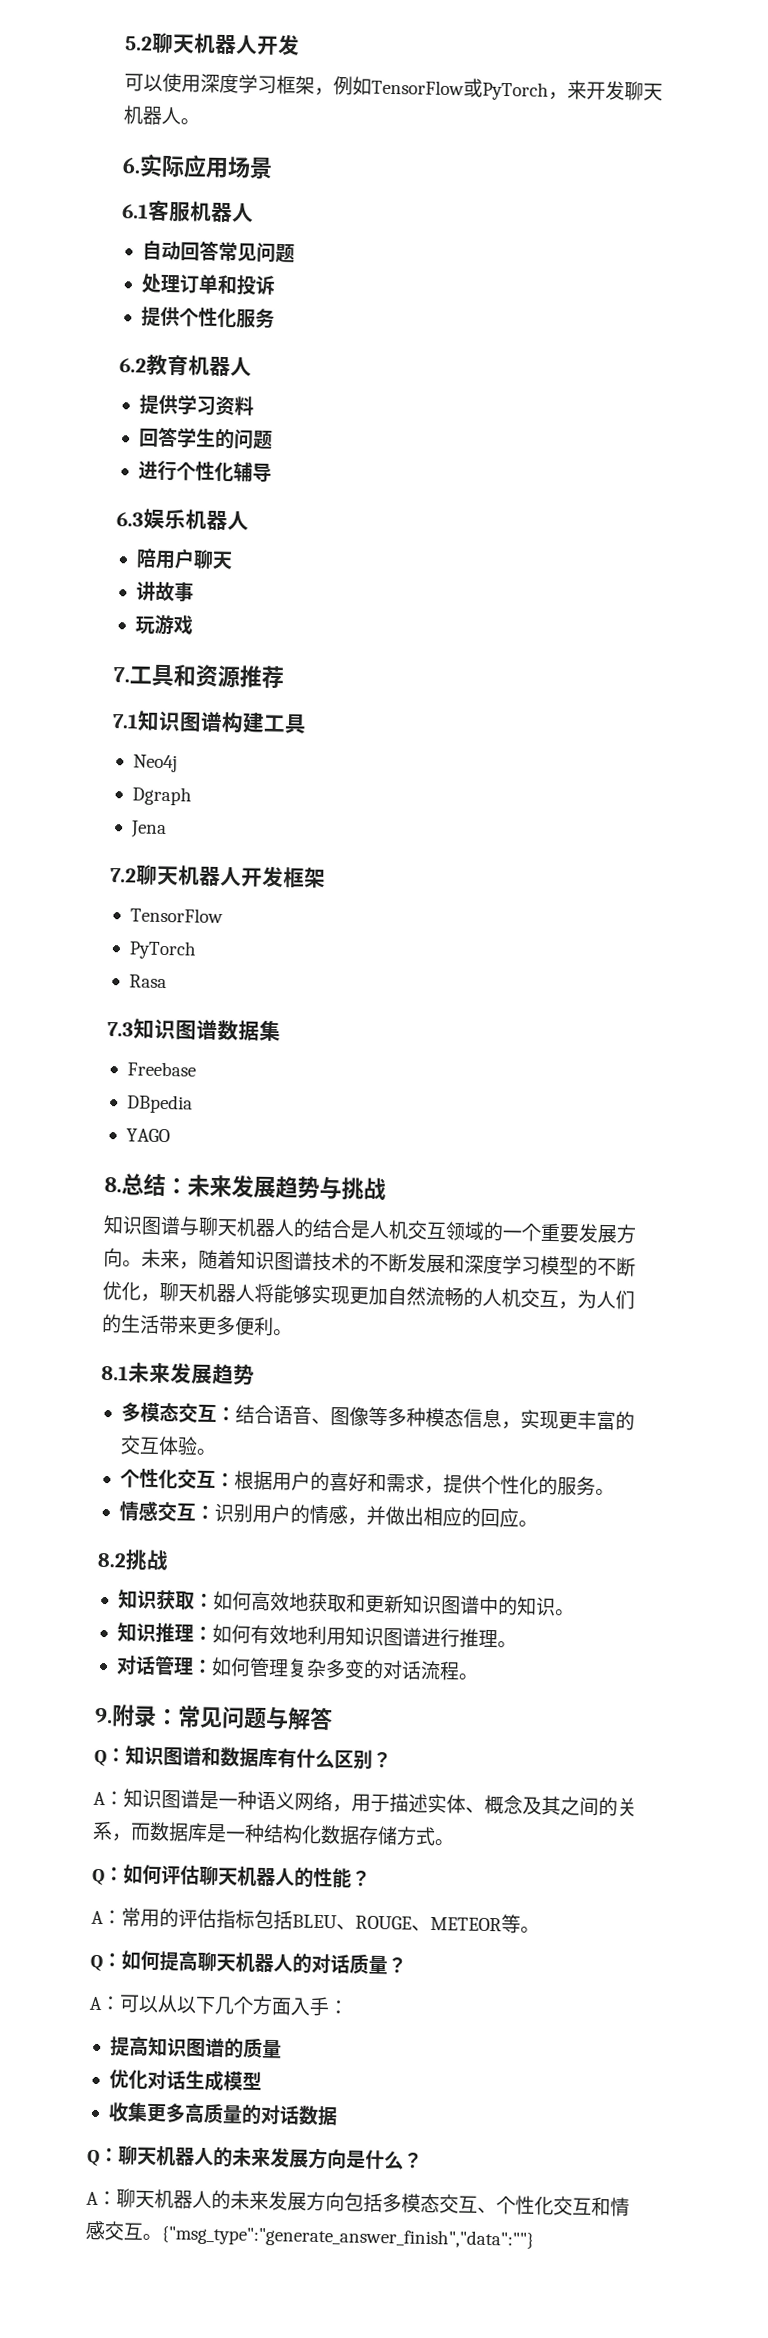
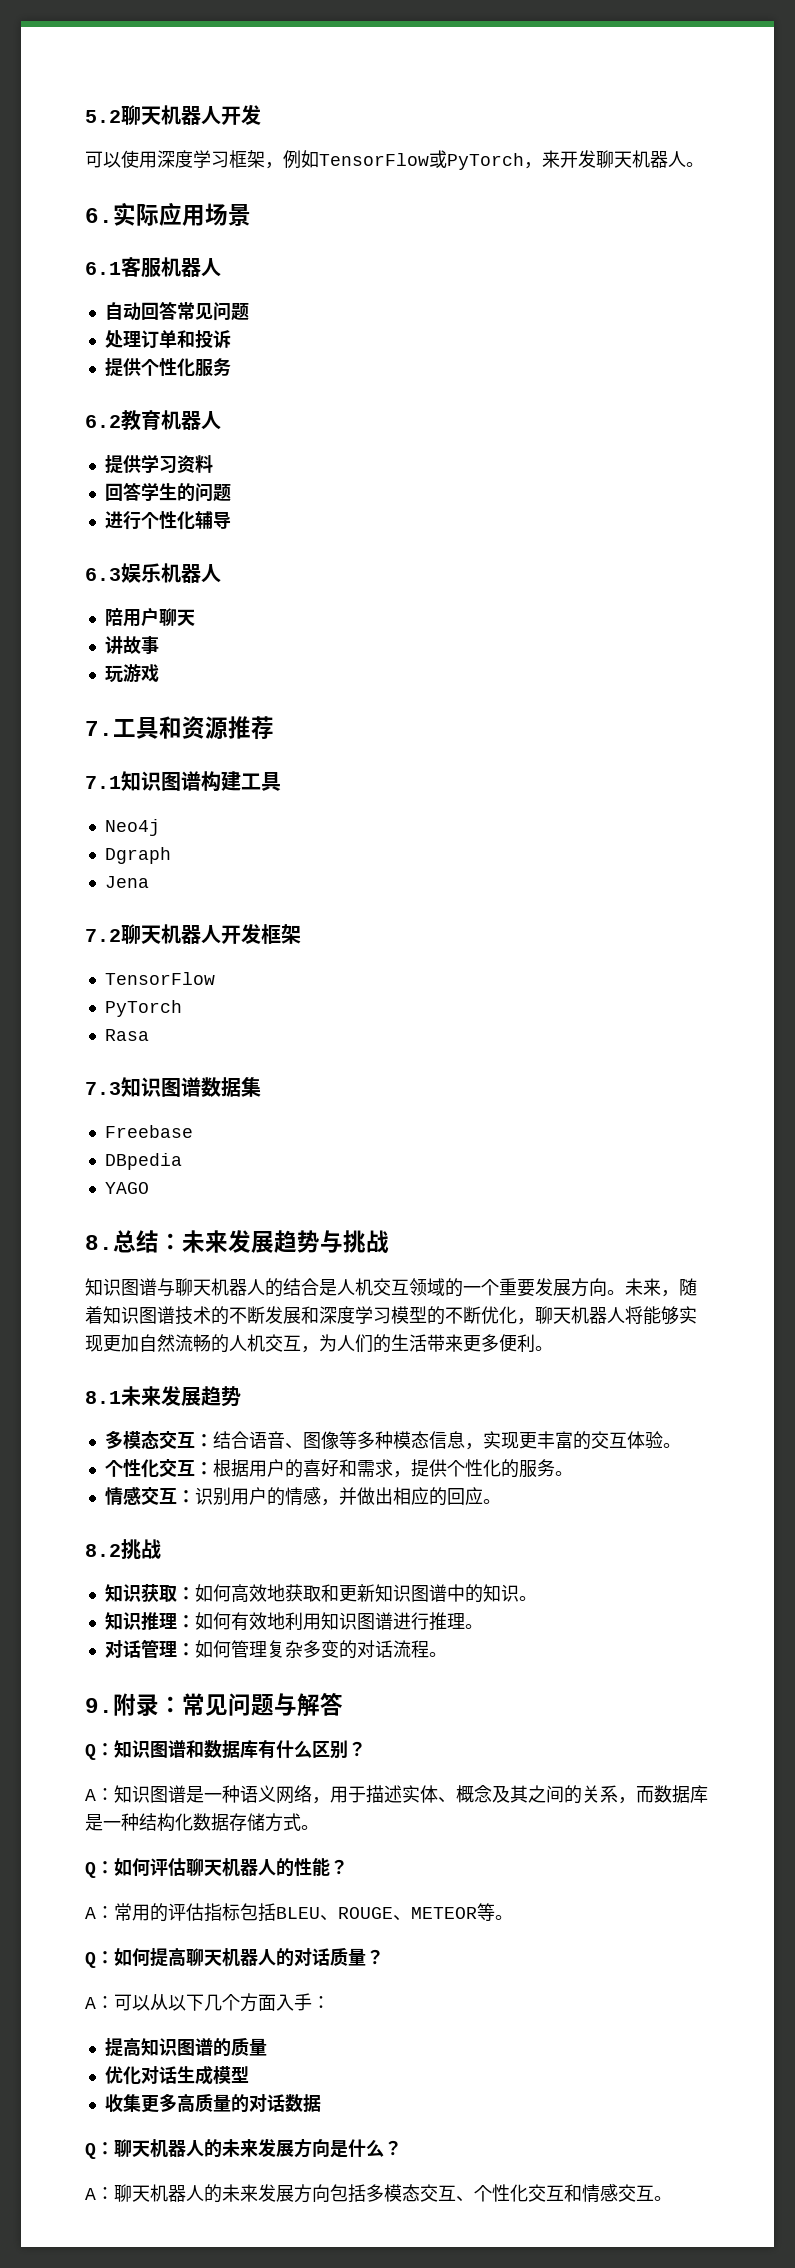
- {"msg_type":"generate_answer_finish","data":""}

